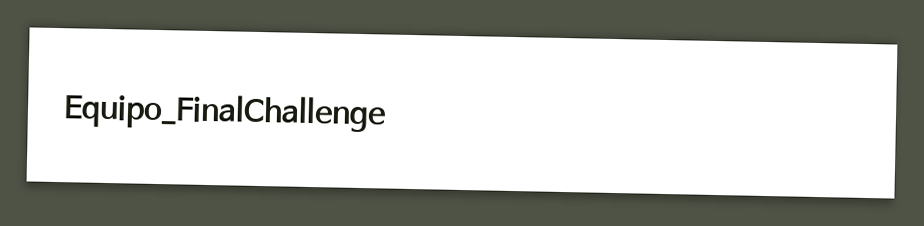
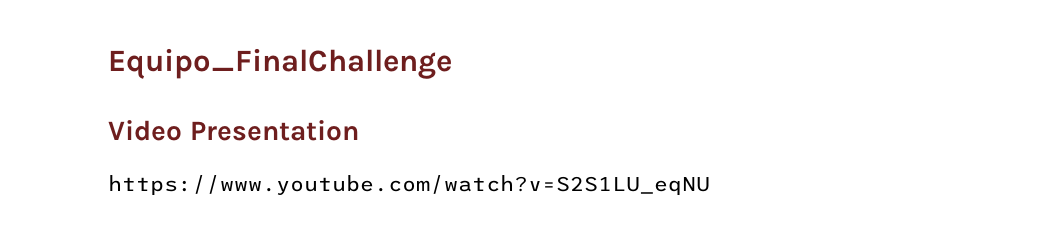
+ Video Presentation
+ https://www.youtube.com/watch?v=S2S1LU_eqNU

